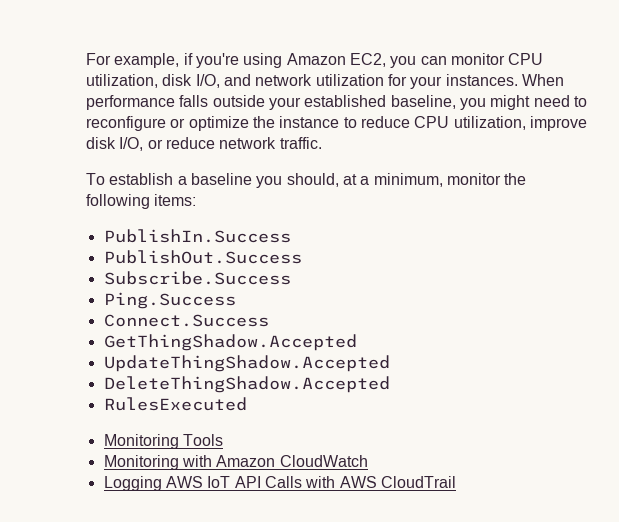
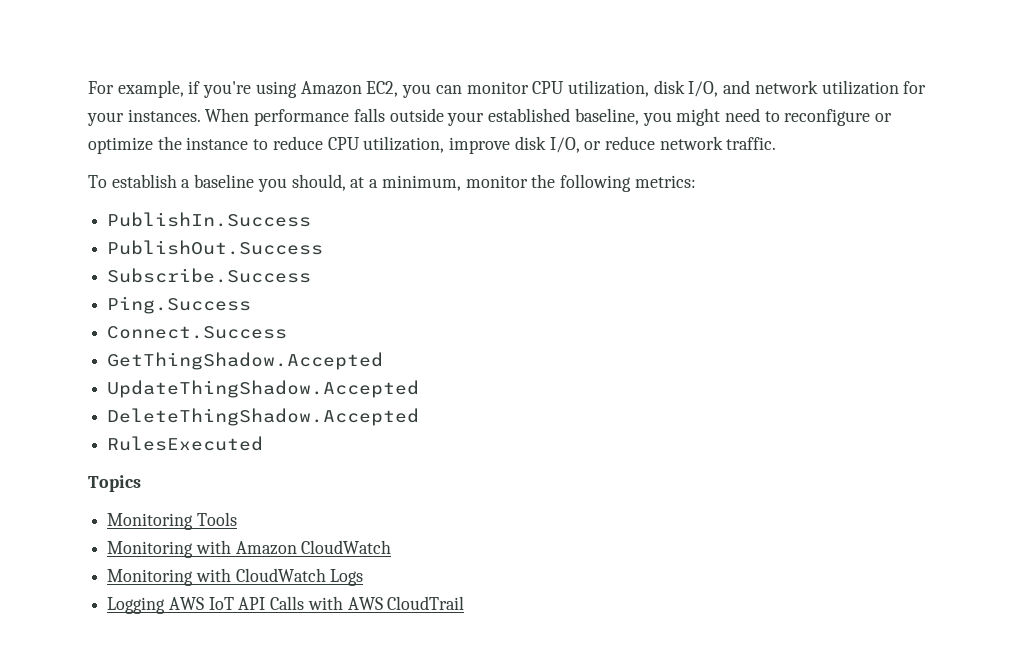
- To establish a baseline you should, at a minimum, monitor the following items:
+ To establish a baseline you should, at a minimum, monitor the following metrics:
+ Topics
+ Monitoring with CloudWatch Logs

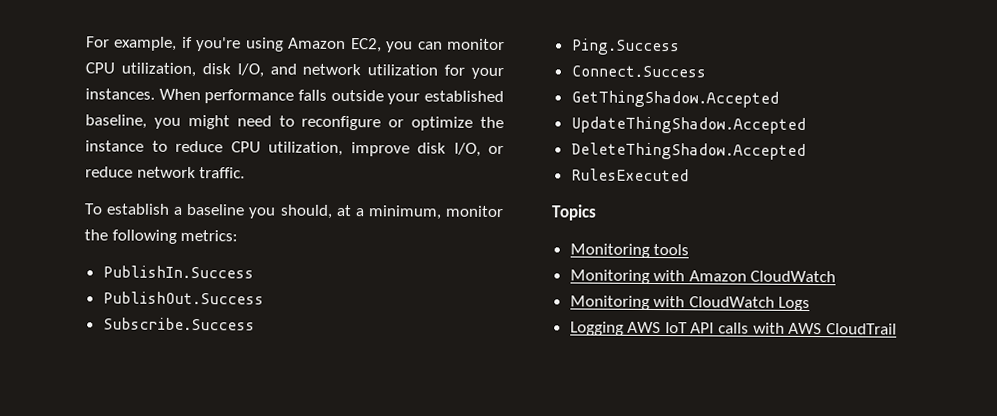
- Monitoring Tools
+ Monitoring tools
- Logging AWS IoT API Calls with AWS CloudTrail
+ Logging AWS IoT API calls with AWS CloudTrail

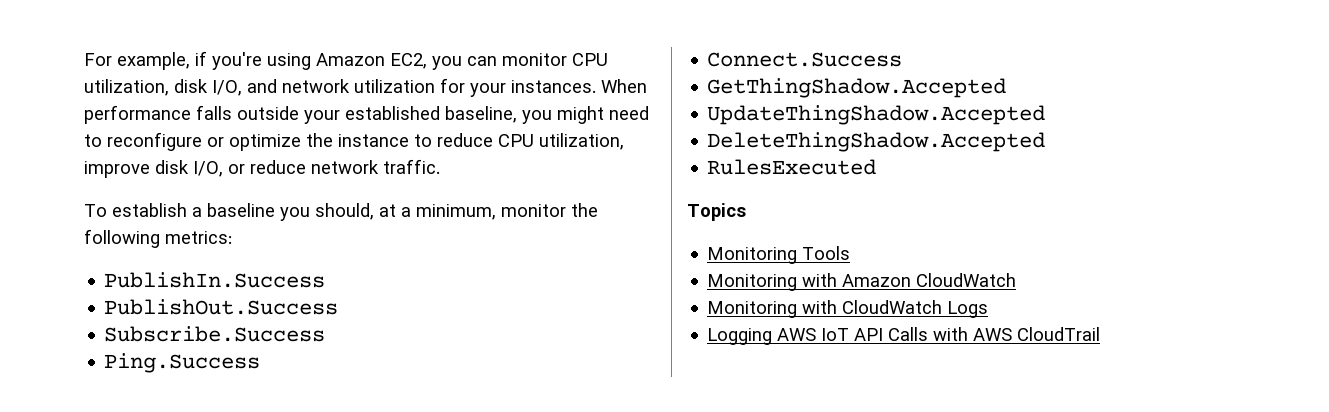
- Monitoring tools
+ Monitoring Tools
- Logging AWS IoT API calls with AWS CloudTrail
+ Logging AWS IoT API Calls with AWS CloudTrail

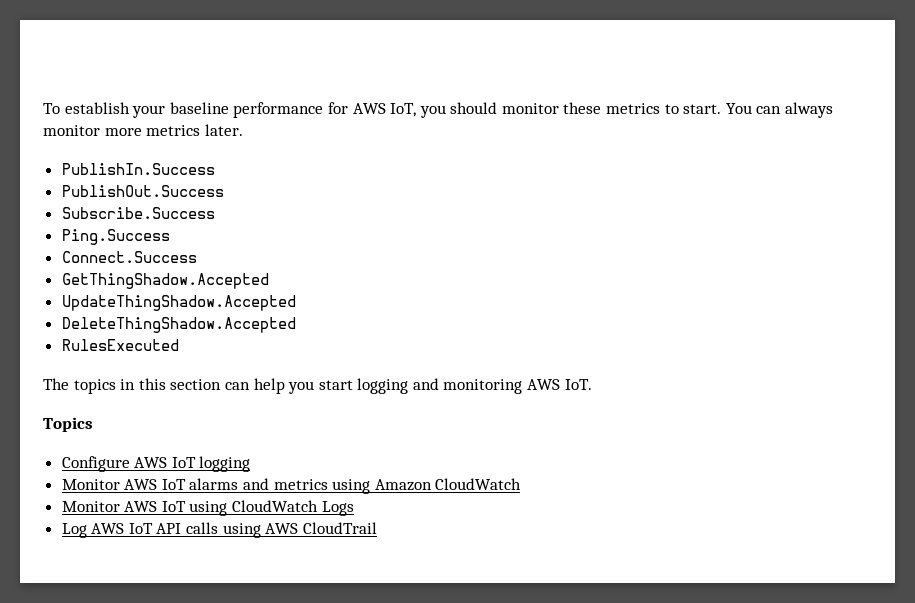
- For example, if you're using Amazon EC2, you can monitor CPU utilization, disk I/O, and network utilization for your instances. When performance falls outside your established baseline, you might need to reconfigure or optimize the instance to reduce CPU utilization, improve disk I/O, or reduce network traffic.
- To establish a baseline you should, at a minimum, monitor the following metrics:
+ To establish your baseline performance for AWS IoT, you should monitor these metrics to start. You can always monitor more metrics later.
+ The topics in this section can help you start logging and monitoring AWS IoT.
  Topics
- Monitoring Tools
- Monitoring with Amazon CloudWatch
- Monitoring with CloudWatch Logs
+ Configure AWS IoT logging
+ Monitor AWS IoT alarms and metrics using Amazon CloudWatch
+ Monitor AWS IoT using CloudWatch Logs
- Logging AWS IoT API Calls with AWS CloudTrail
+ Log AWS IoT API calls using AWS CloudTrail

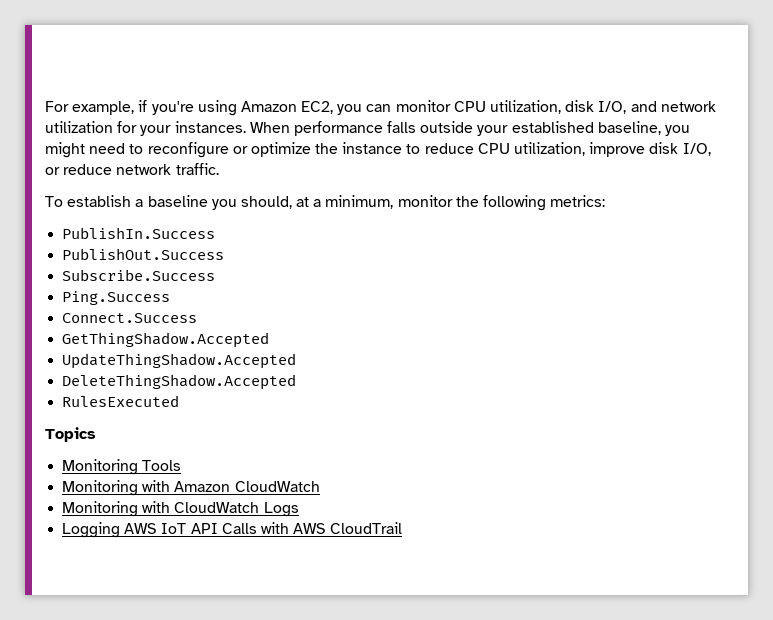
- To establish your baseline performance for AWS IoT, you should monitor these metrics to start. You can always monitor more metrics later.
+ For example, if you're using Amazon EC2, you can monitor CPU utilization, disk I/O, and network utilization for your instances. When performance falls outside your established baseline, you might need to reconfigure or optimize the instance to reduce CPU utilization, improve disk I/O, or reduce network traffic.
+ To establish a baseline you should, at a minimum, monitor the following metrics:
- The topics in this section can help you start logging and monitoring AWS IoT.
  Topics
- Configure AWS IoT logging
- Monitor AWS IoT alarms and metrics using Amazon CloudWatch
- Monitor AWS IoT using CloudWatch Logs
+ Monitoring Tools
+ Monitoring with Amazon CloudWatch
+ Monitoring with CloudWatch Logs
- Log AWS IoT API calls using AWS CloudTrail
+ Logging AWS IoT API Calls with AWS CloudTrail

